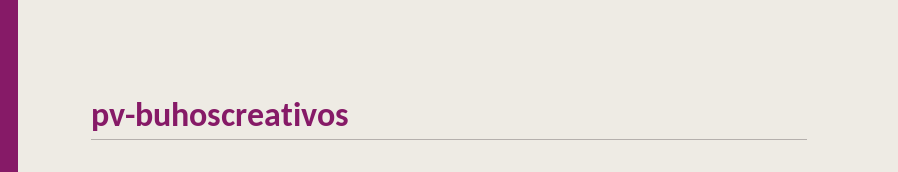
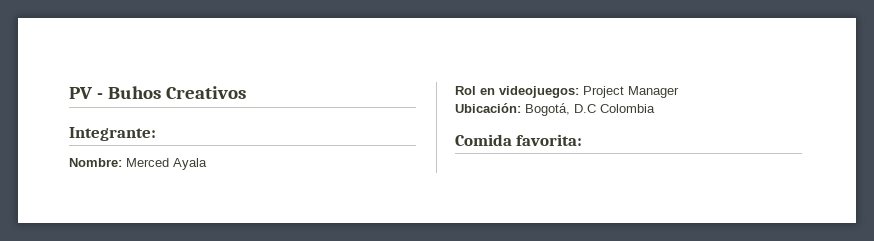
- pv-buhoscreativos
+ PV - Buhos Creativos
+ Integrante:
+ Nombre: Merced Ayala
+ Rol en videojuegos: Project Manager
+ Ubicación: Bogotá, D.C Colombia
+ Comida favorita:

